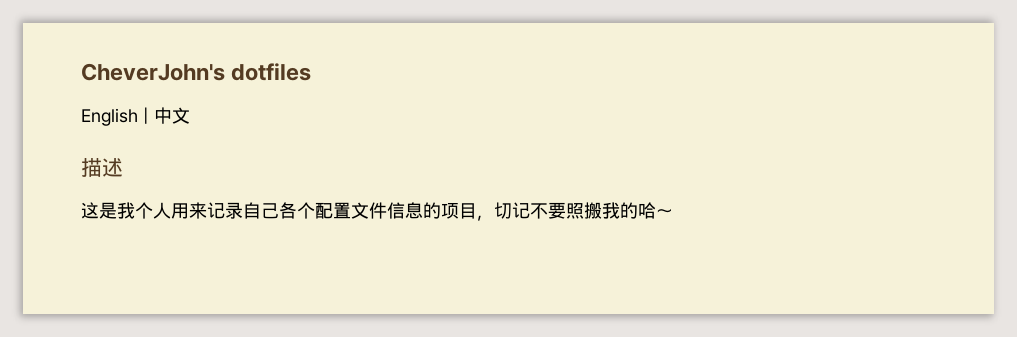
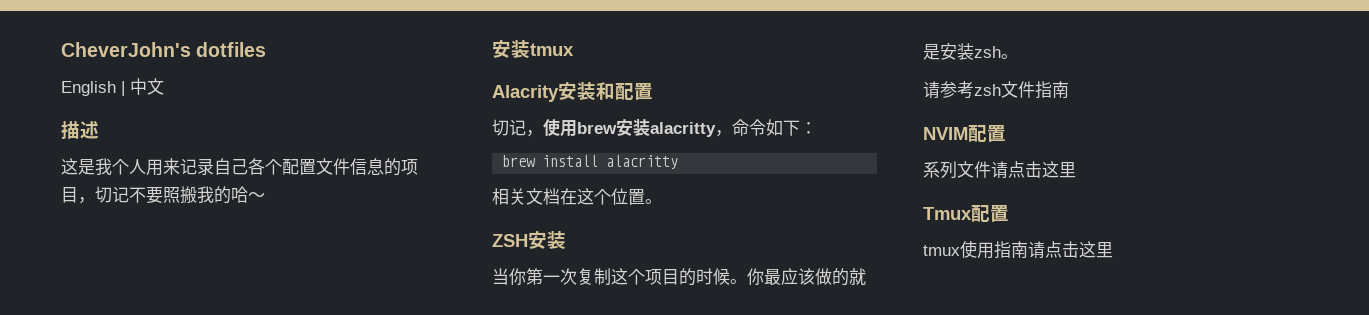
+ 安装tmux
+ Alacrity安装和配置
+ 切记，使用brew安装alacritty，命令如下：
+ brew install alacritty
+ 相关文档在这个位置。
+ ZSH安装
+ 当你第一次复制这个项目的时候。你最应该做的就是安装zsh。
+ 请参考zsh文件指南
+ NVIM配置
+ 系列文件请点击这里
+ Tmux配置
+ tmux使用指南请点击这里

